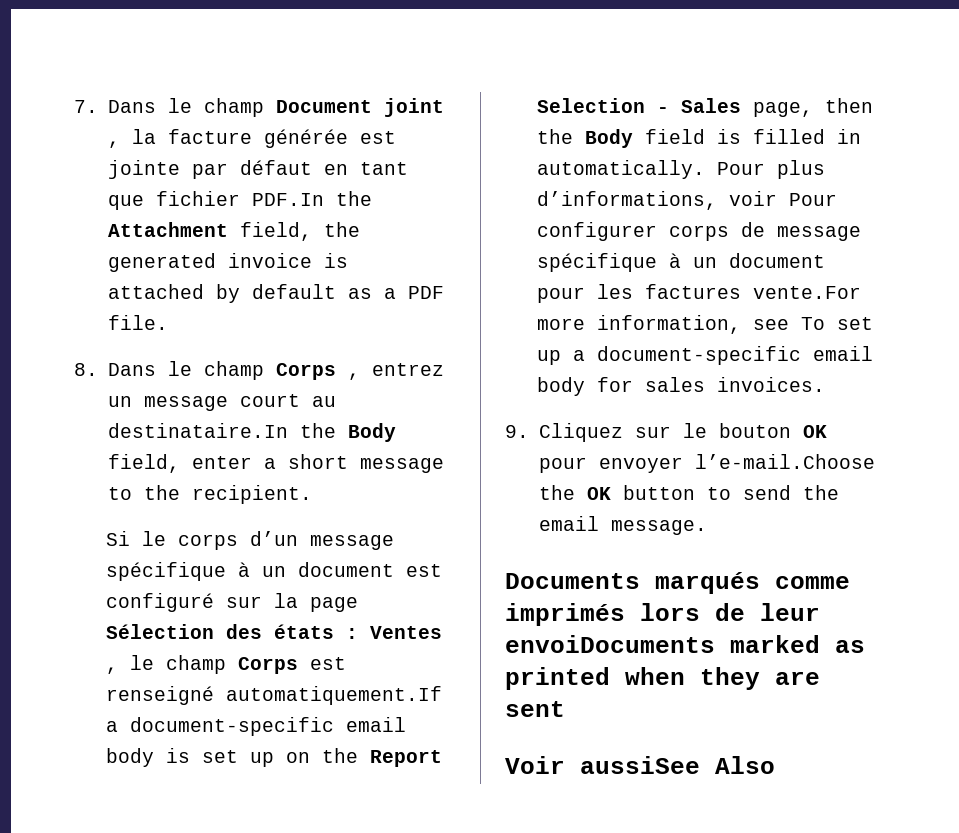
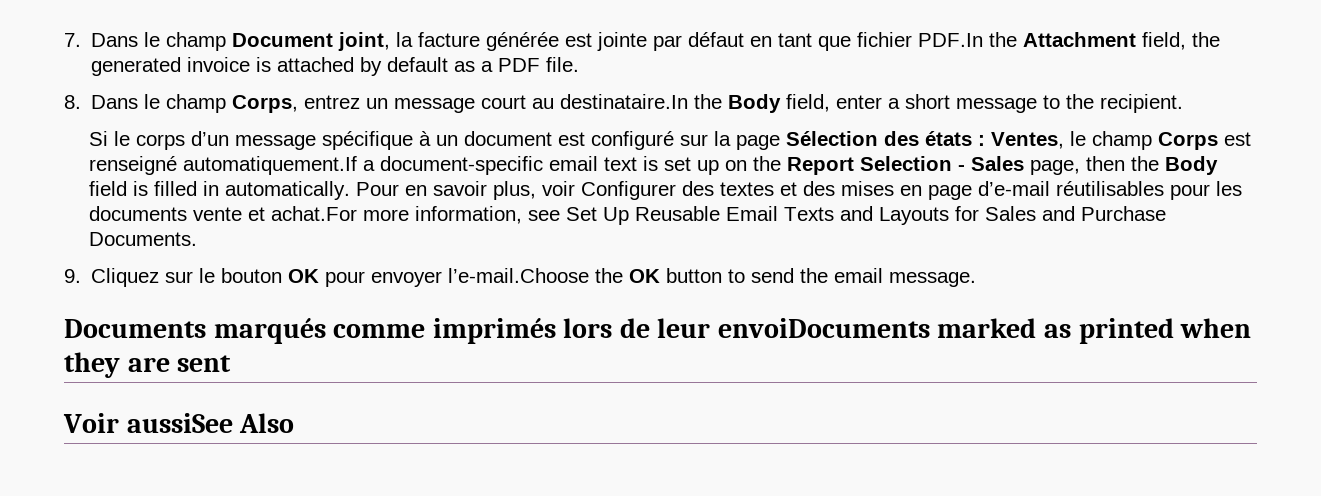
- 7. Dans le champ Document joint , la facture générée est jointe par défaut en tant que fichier PDF.In the Attachment field, the generated invoice is attached by default as a PDF file.
+ 7. Dans le champ Document joint, la facture générée est jointe par défaut en tant que fichier PDF.In the Attachment field, the generated invoice is attached by default as a PDF file.
- 8. Dans le champ Corps , entrez un message court au destinataire.In the Body field, enter a short message to the recipient.
+ 8. Dans le champ Corps, entrez un message court au destinataire.In the Body field, enter a short message to the recipient.
- Si le corps d’un message spécifique à un document est configuré sur la page Sélection des états : Ventes , le champ Corps est renseigné automatiquement.If a document-specific email body is set up on the Report Selection - Sales page, then the Body field is filled in automatically.
+ Si le corps d’un message spécifique à un document est configuré sur la page Sélection des états : Ventes, le champ Corps est renseigné automatiquement.If a document-specific email text is set up on the Report Selection - Sales page, then the Body field is filled in automatically.
- Pour plus d’informations, voir Pour configurer corps de message spécifique à un document pour les factures vente.For more information, see To set up a document-specific email body for sales invoices.
+ Pour en savoir plus, voir Configurer des textes et des mises en page d’e-mail réutilisables pour les documents vente et achat.For more information, see Set Up Reusable Email Texts and Layouts for Sales and Purchase Documents.

